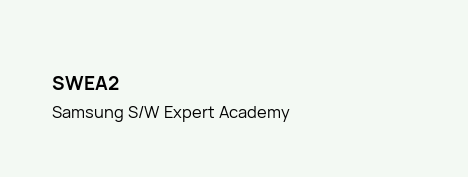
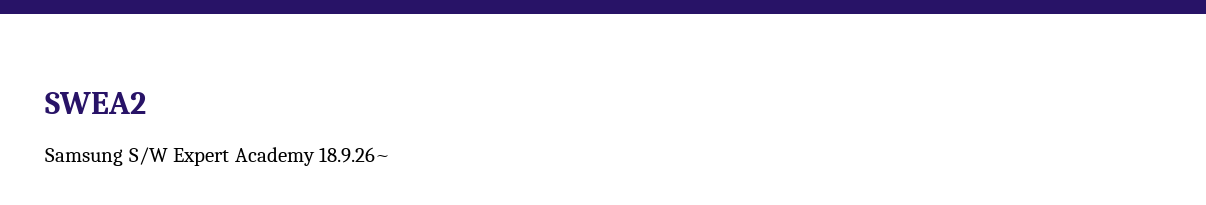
- Samsung S/W Expert Academy
+ Samsung S/W Expert Academy 18.9.26~

